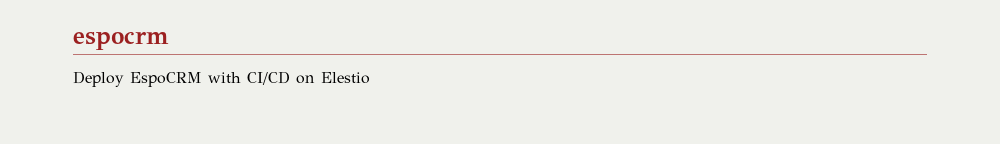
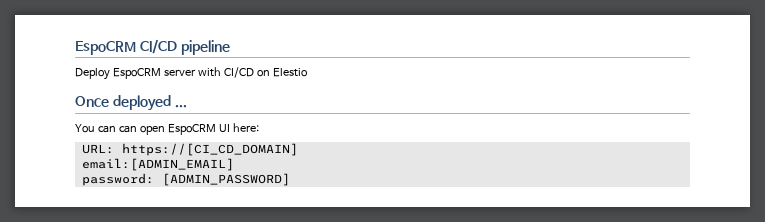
- espocrm
+ EspoCRM CI/CD pipeline
- Deploy EspoCRM with CI/CD on Elestio
+ Deploy EspoCRM server with CI/CD on Elestio
+ Once deployed ...
+ You can can open EspoCRM UI here:
+ URL: https://[CI_CD_DOMAIN]
+ email:[ADMIN_EMAIL]
+ password: [ADMIN_PASSWORD]

